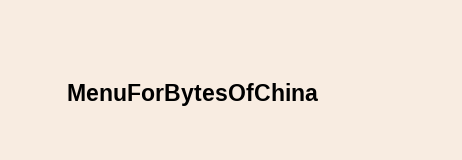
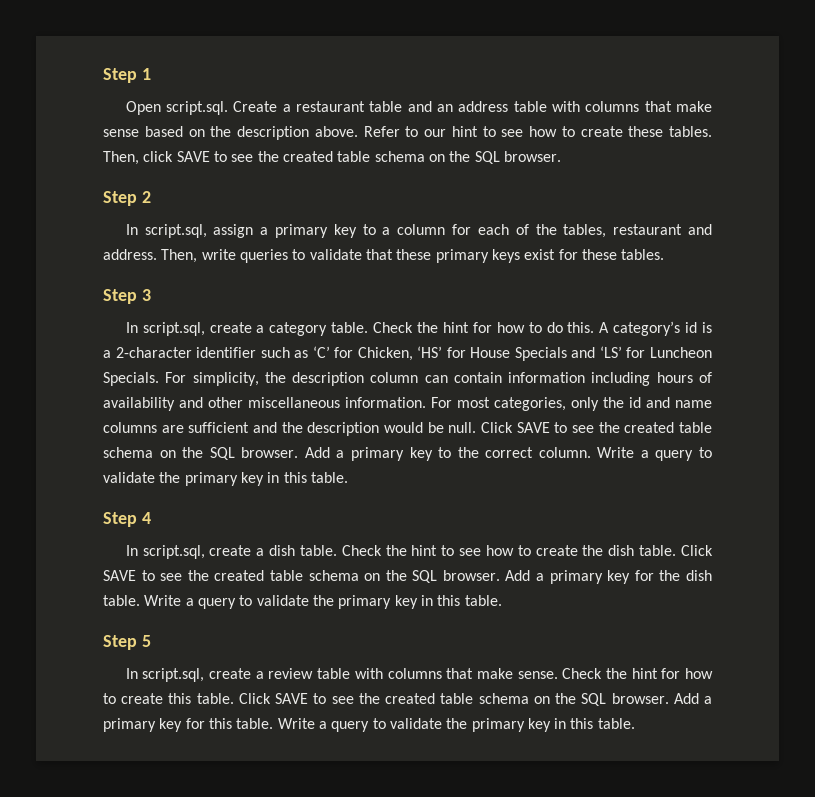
- MenuForBytesOfChina
+ Step 1
+ Open script.sql. Create a restaurant table and an address table with columns that make sense based on the description above. Refer to our hint to see how to create these tables. Then, click SAVE to see the created table schema on the SQL browser.
+ Step 2
+ In script.sql, assign a primary key to a column for each of the tables, restaurant and address. Then, write queries to validate that these primary keys exist for these tables.
+ Step 3
+ In script.sql, create a category table. Check the hint for how to do this. A category’s id is a 2-character identifier such as ‘C’ for Chicken, ‘HS’ for House Specials and ‘LS’ for Luncheon Specials. For simplicity, the description column can contain information including hours of availability and other miscellaneous information. For most categories, only the id and name columns are sufficient and the description would be null. Click SAVE to see the created table schema on the SQL browser. Add a primary key to the correct column. Write a query to validate the primary key in this table.
+ Step 4
+ In script.sql, create a dish table. Check the hint to see how to create the dish table. Click SAVE to see the created table schema on the SQL browser. Add a primary key for the dish table. Write a query to validate the primary key in this table.
+ Step 5
+ In script.sql, create a review table with columns that make sense. Check the hint for how to create this table. Click SAVE to see the created table schema on the SQL browser. Add a primary key for this table. Write a query to validate the primary key in this table.

